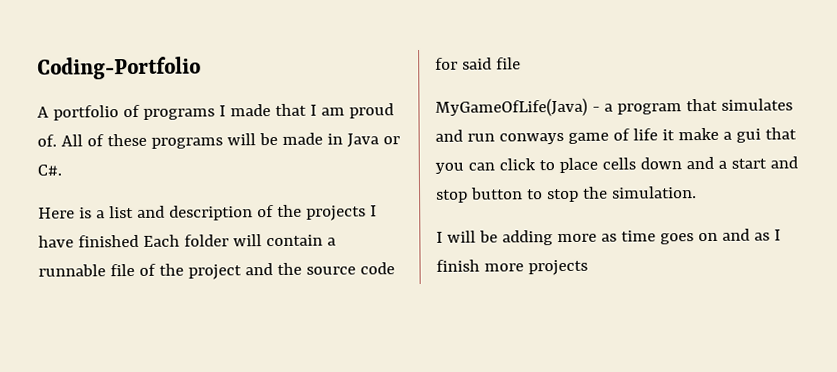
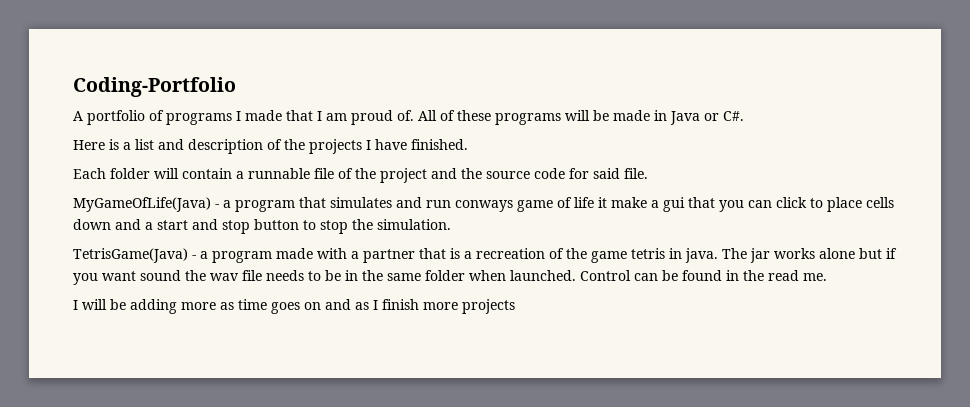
- Here is a list and description of the projects I have finished Each folder will contain a runnable file of the project and the source code for said file
+ Here is a list and description of the projects I have finished.
+ Each folder will contain a runnable file of the project and the source code for said file.
+ TetrisGame(Java) - a program made with a partner that is a recreation of the game tetris in java. The jar works alone but if you want sound the wav file needs to be in the same folder when launched. Control can be found in the read me.

